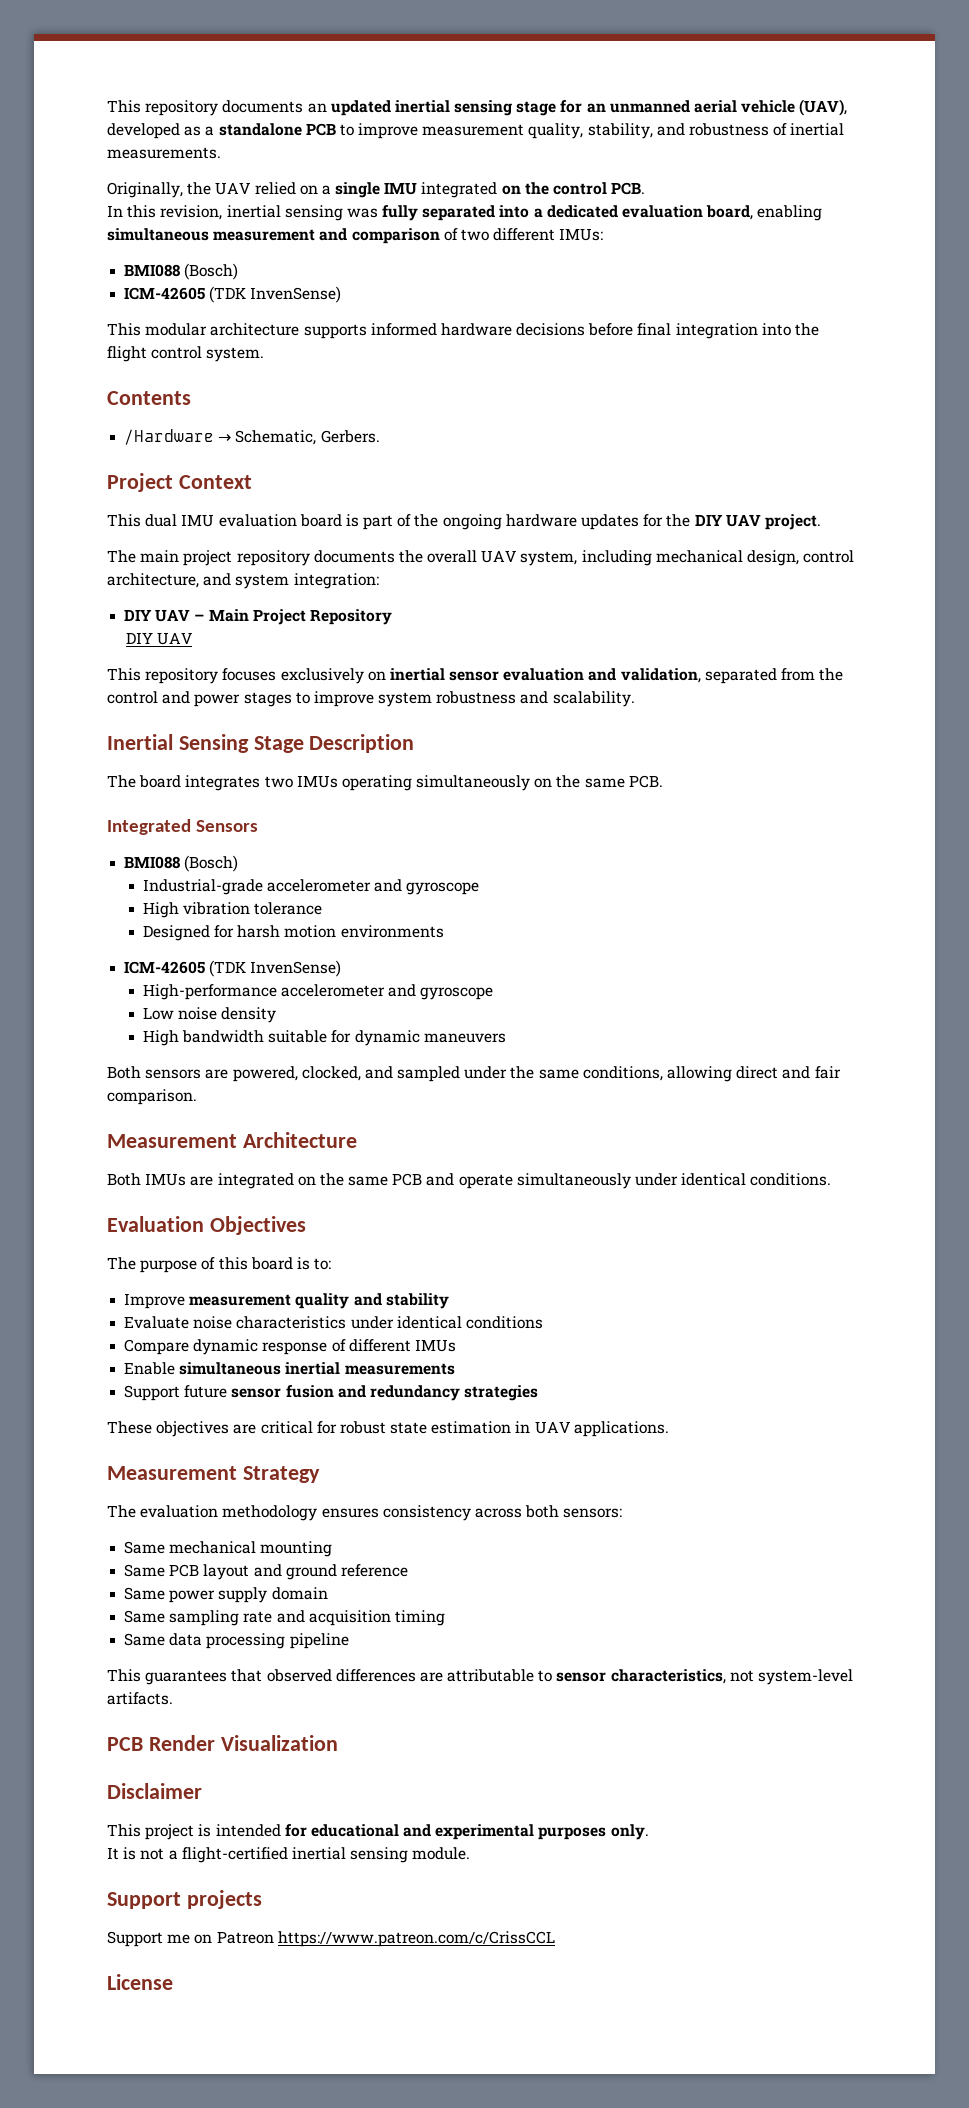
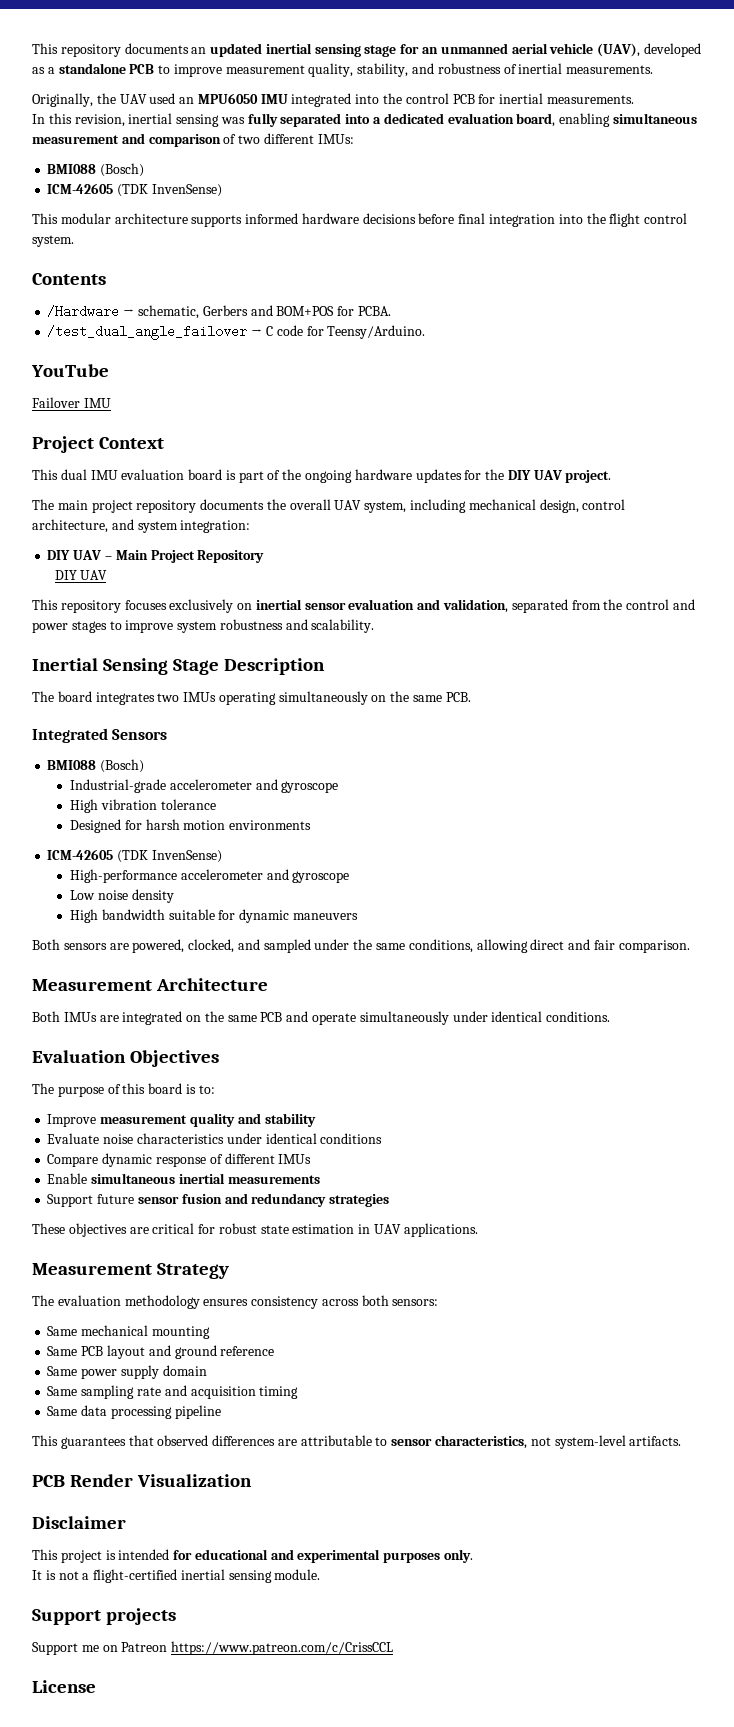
- Originally, the UAV relied on a single IMU integrated on the control PCB.
+ Originally, the UAV used an MPU6050 IMU integrated into the control PCB for inertial measurements.
- /Hardware → Schematic, Gerbers.
+ /Hardware → schematic, Gerbers and BOM+POS for PCBA.
+ /test_dual_angle_failover → C code for Teensy/Arduino.
+ YouTube
+ Failover IMU

